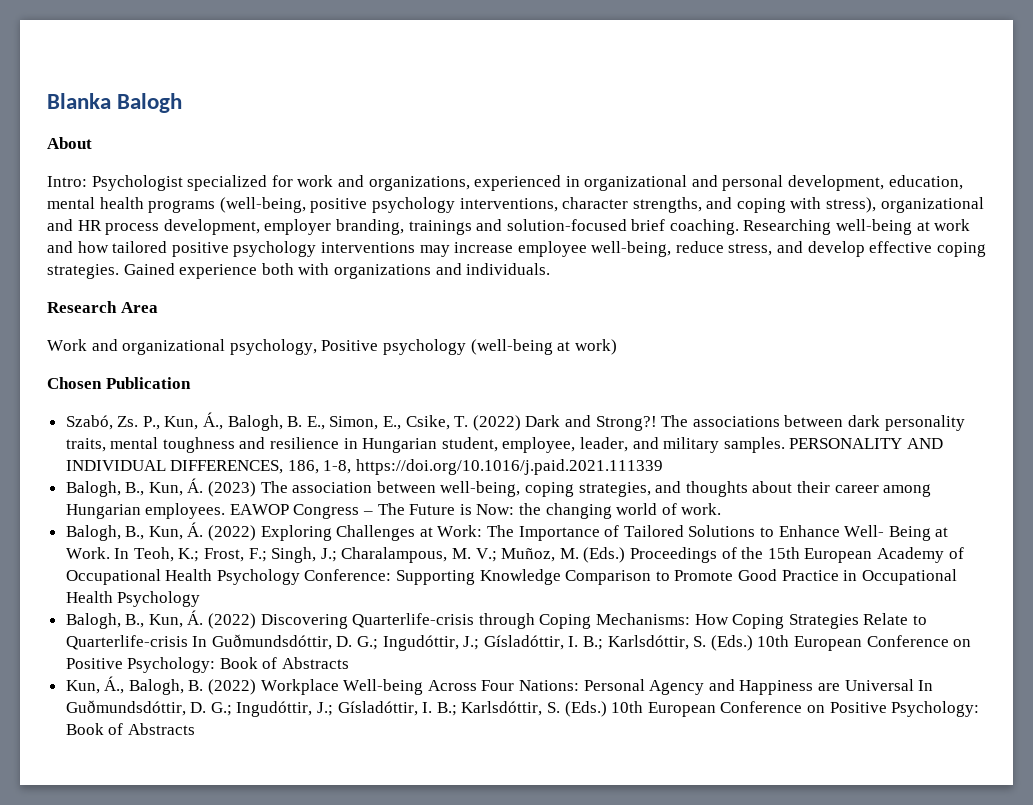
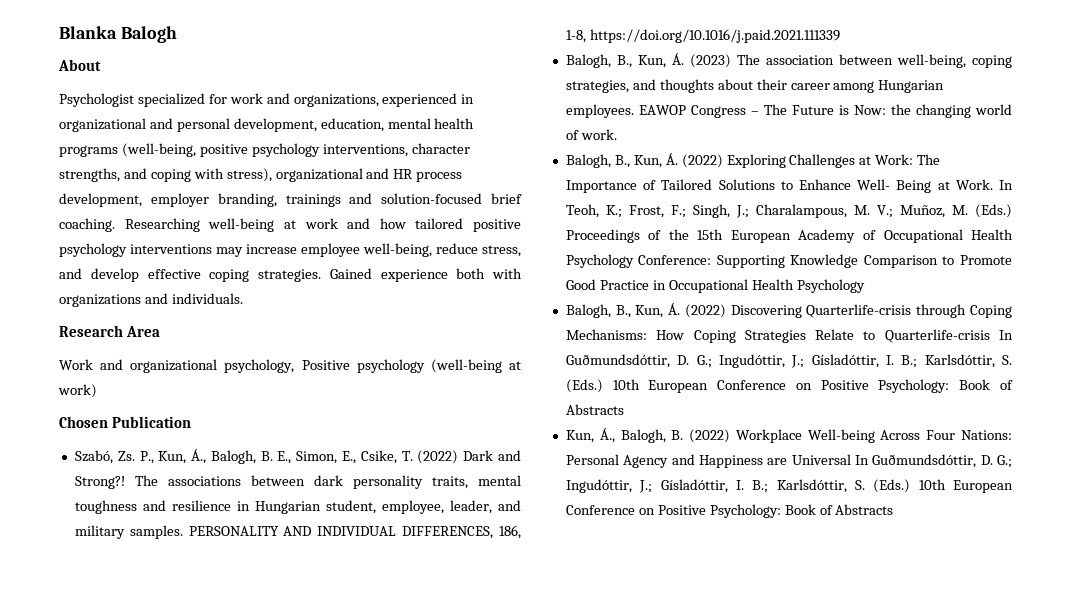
- Intro: Psychologist specialized for work and organizations, experienced in organizational and personal development, education, mental health programs (well-being, positive psychology interventions, character strengths, and coping with stress), organizational and HR process development, employer branding, trainings and solution-focused brief coaching.
+ Psychologist specialized for work and organizations, experienced in organizational and personal development, education, mental health programs (well-being, positive psychology interventions, character strengths, and coping with stress), organizational and HR process development, employer branding, trainings and solution-focused brief coaching.

